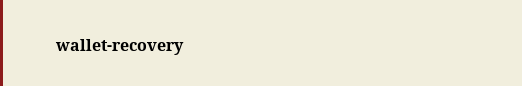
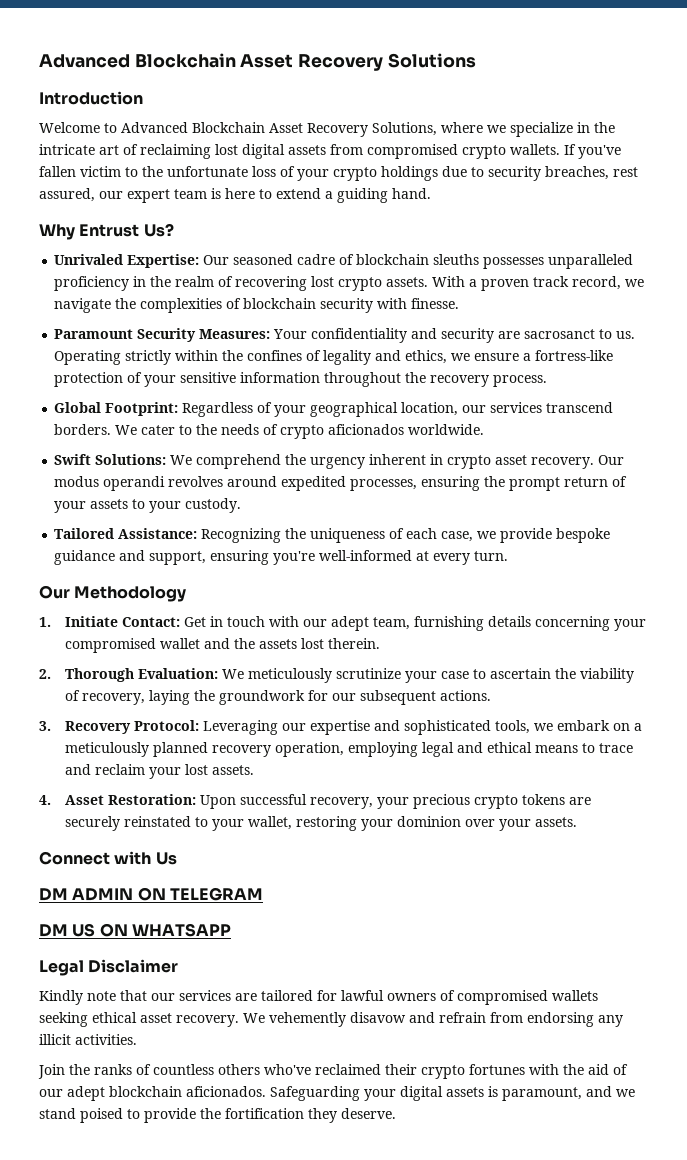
- wallet-recovery
+ Advanced Blockchain Asset Recovery Solutions
+ Introduction
+ Welcome to Advanced Blockchain Asset Recovery Solutions, where we specialize in the intricate art of reclaiming lost digital assets from compromised crypto wallets. If you've fallen victim to the unfortunate loss of your crypto holdings due to security breaches, rest assured, our expert team is here to extend a guiding hand.
+ Why Entrust Us?
+ Unrivaled Expertise: Our seasoned cadre of blockchain sleuths possesses unparalleled proficiency in the realm of recovering lost crypto assets. With a proven track record, we navigate the complexities of blockchain security with finesse.
+ Paramount Security Measures: Your confidentiality and security are sacrosanct to us. Operating strictly within the confines of legality and ethics, we ensure a fortress-like protection of your sensitive information throughout the recovery process.
+ Global Footprint: Regardless of your geographical location, our services transcend borders. We cater to the needs of crypto aficionados worldwide.
+ Swift Solutions: We comprehend the urgency inherent in crypto asset recovery. Our modus operandi revolves around expedited processes, ensuring the prompt return of your assets to your custody.
+ Tailored Assistance: Recognizing the uniqueness of each case, we provide bespoke guidance and support, ensuring you're well-informed at every turn.
+ Our Methodology
+ 1. Initiate Contact: Get in touch with our adept team, furnishing details concerning your compromised wallet and the assets lost therein.
+ 2. Thorough Evaluation: We meticulously scrutinize your case to ascertain the viability of recovery, laying the groundwork for our subsequent actions.
+ 3. Recovery Protocol: Leveraging our expertise and sophisticated tools, we embark on a meticulously planned recovery operation, employing legal and ethical means to trace and reclaim your lost assets.
+ 4. Asset Restoration: Upon successful recovery, your precious crypto tokens are securely reinstated to your wallet, restoring your dominion over your assets.
+ Connect with Us
+ DM ADMIN ON TELEGRAM
+ DM US ON WHATSAPP
+ Legal Disclaimer
+ Kindly note that our services are tailored for lawful owners of compromised wallets seeking ethical asset recovery. We vehemently disavow and refrain from endorsing any illicit activities.
+ Join the ranks of countless others who've reclaimed their crypto fortunes with the aid of our adept blockchain aficionados. Safeguarding your digital assets is paramount, and we stand poised to provide the fortification they deserve.

